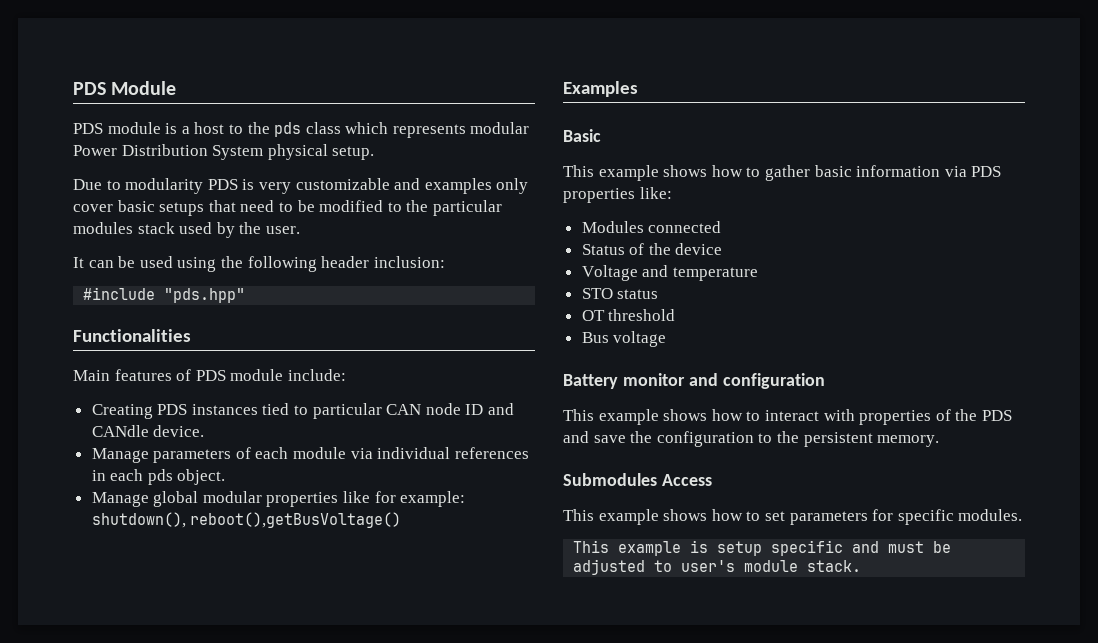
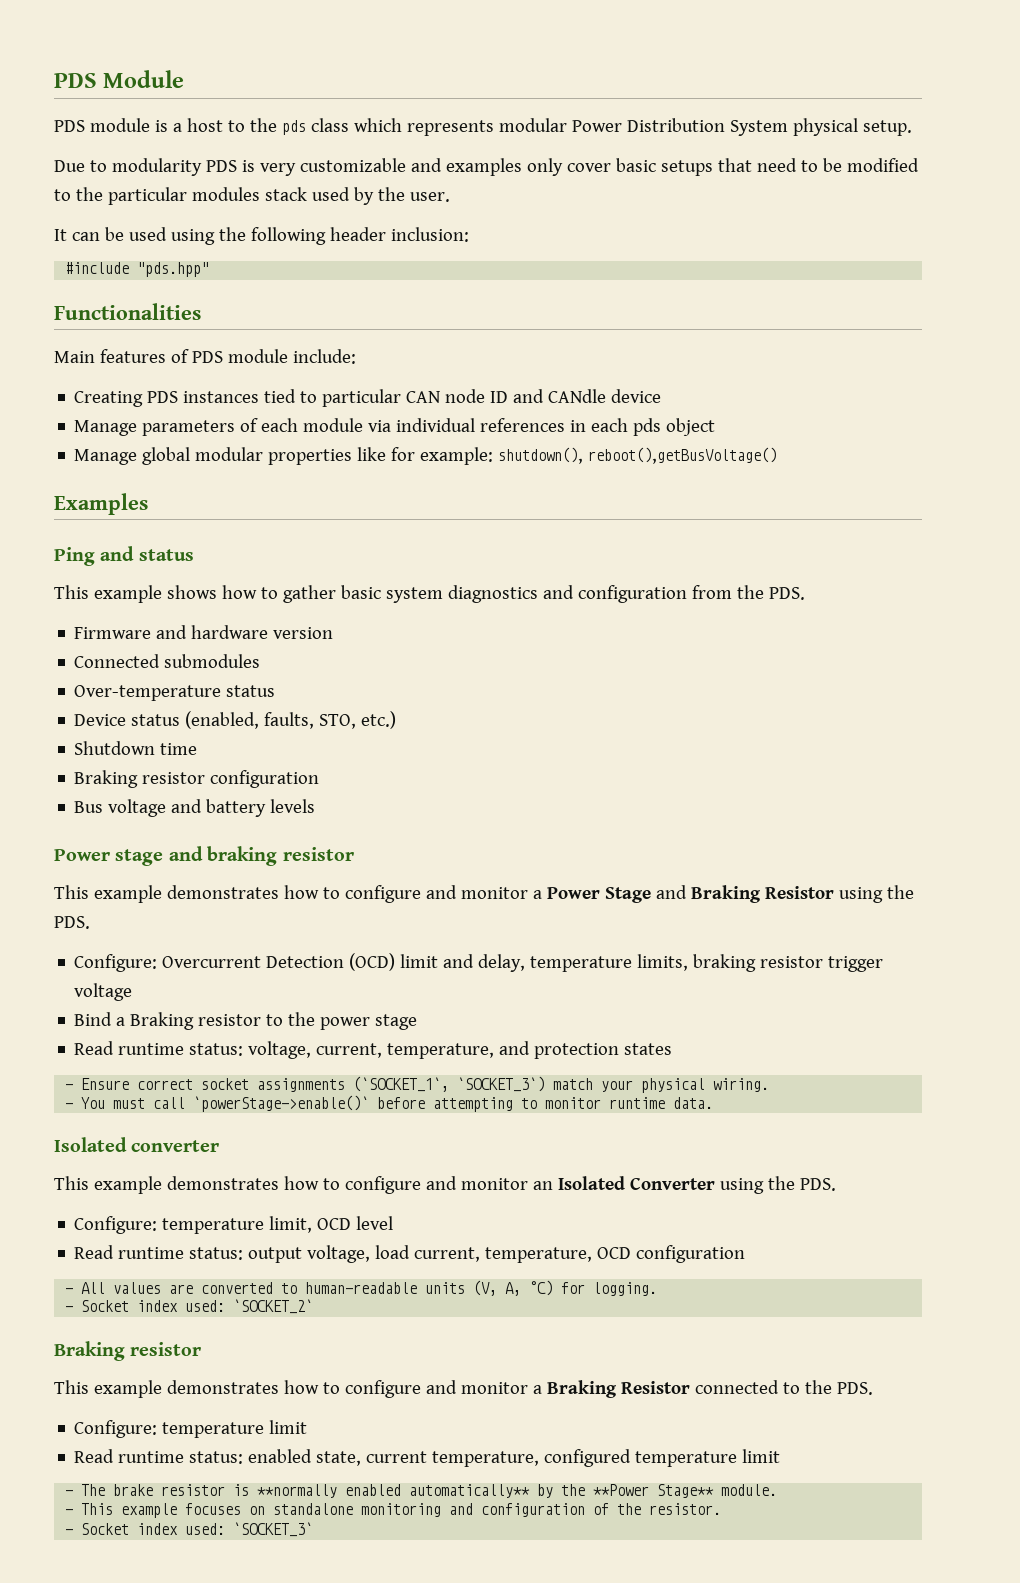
- Creating PDS instances tied to particular CAN node ID and CANdle device.
+ Creating PDS instances tied to particular CAN node ID and CANdle device
- Manage parameters of each module via individual references in each pds object.
+ Manage parameters of each module via individual references in each pds object
- Basic
+ Ping and status
- This example shows how to gather basic information via PDS properties like:
- Modules connected
- Status of the device
- Voltage and temperature
- STO status
- OT threshold
- Bus voltage
- Battery monitor and configuration
- This example shows how to interact with properties of the PDS and save the configuration to the persistent memory.
- Submodules Access
- This example shows how to set parameters for specific modules.
- This example is setup specific and must be adjusted to user's module stack.
+ This example shows how to gather basic system diagnostics and configuration from the PDS.
+ Firmware and hardware version
+ Connected submodules
+ Over-temperature status
+ Device status (enabled, faults, STO, etc.)
+ Shutdown time
+ Braking resistor configuration
+ Bus voltage and battery levels
+ Power stage and braking resistor
+ This example demonstrates how to configure and monitor a Power Stage and Braking Resistor using the PDS.
+ Configure: Overcurrent Detection (OCD) limit and delay, temperature limits, braking resistor trigger voltage
+ Bind a Braking resistor to the power stage
+ Read runtime status: voltage, current, temperature, and protection states
+ - Ensure correct socket assignments (`SOCKET_1`, `SOCKET_3`) match your physical wiring.
+ - You must call `powerStage->enable()` before attempting to monitor runtime data.
+ Isolated converter
+ This example demonstrates how to configure and monitor an Isolated Converter using the PDS.
+ Configure: temperature limit, OCD level
+ Read runtime status: output voltage, load current, temperature, OCD configuration
+ - All values are converted to human-readable units (V, A, °C) for logging.
+ - Socket index used: `SOCKET_2`
+ Braking resistor
+ This example demonstrates how to configure and monitor a Braking Resistor connected to the PDS.
+ Configure: temperature limit
+ Read runtime status: enabled state, current temperature, configured temperature limit
+ - The brake resistor is **normally enabled automatically** by the **Power Stage** module.
+ - This example focuses on standalone monitoring and configuration of the resistor.
+ - Socket index used: `SOCKET_3`

